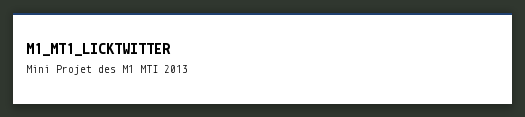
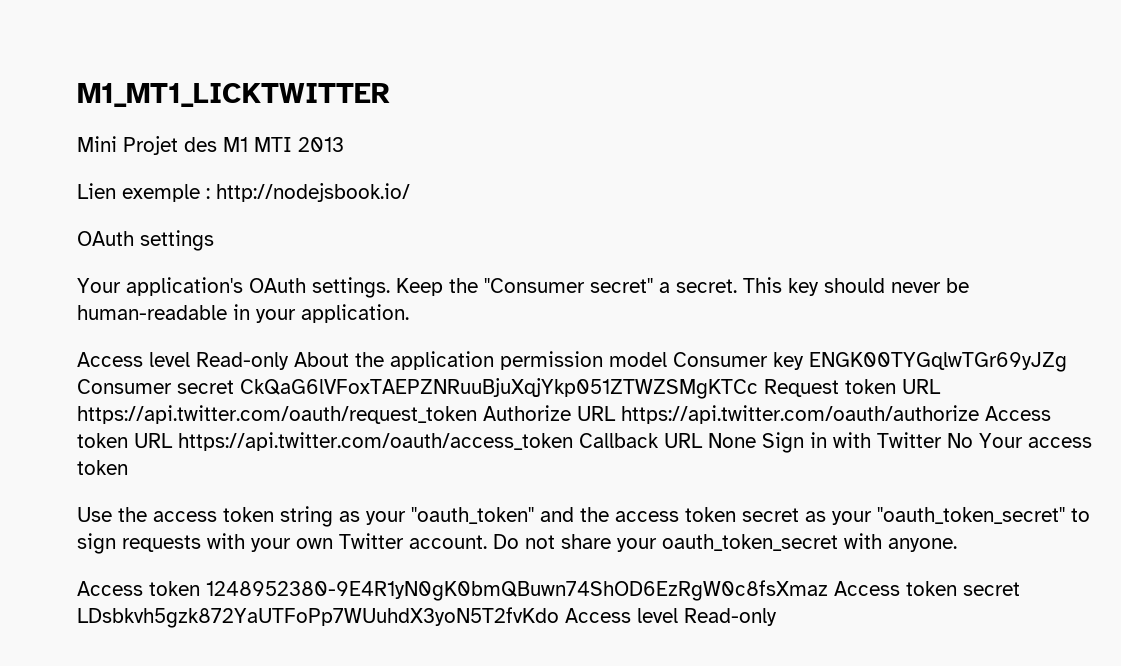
+ Lien exemple : http://nodejsbook.io/
+ OAuth settings
+ Your application's OAuth settings. Keep the "Consumer secret" a secret. This key should never be human-readable in your application.
+ Access level Read-only About the application permission model Consumer key ENGK00TYGqlwTGr69yJZg Consumer secret CkQaG6lVFoxTAEPZNRuuBjuXqjYkp051ZTWZSMgKTCc Request token URL https://api.twitter.com/oauth/request_token Authorize URL https://api.twitter.com/oauth/authorize Access token URL https://api.twitter.com/oauth/access_token Callback URL None Sign in with Twitter No Your access token
+ Use the access token string as your "oauth_token" and the access token secret as your "oauth_token_secret" to sign requests with your own Twitter account. Do not share your oauth_token_secret with anyone.
+ Access token 1248952380-9E4R1yN0gK0bmQBuwn74ShOD6EzRgW0c8fsXmaz Access token secret LDsbkvh5gzk872YaUTFoPp7WUuhdX3yoN5T2fvKdo Access level Read-only

